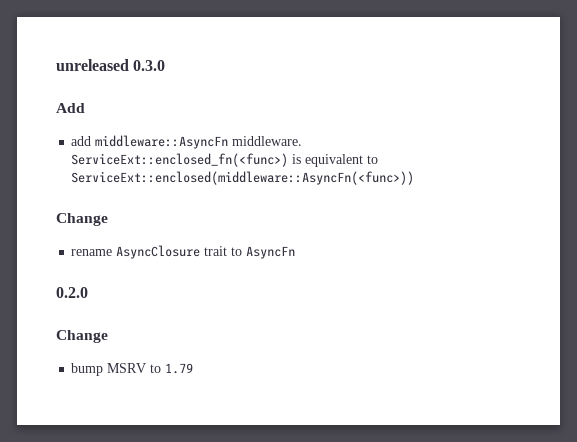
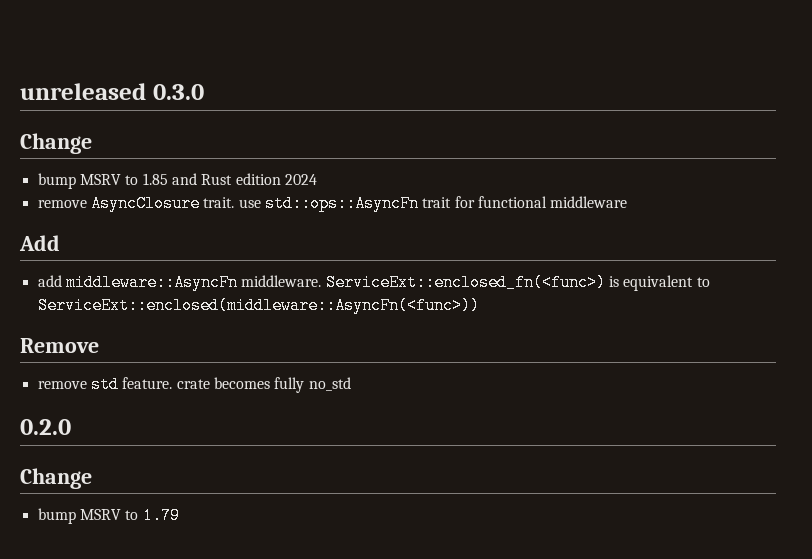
  unreleased 0.3.0
+ Change
+ bump MSRV to 1.85 and Rust edition 2024
+ remove AsyncClosure trait. use std::ops::AsyncFn trait for functional middleware
  ServiceExt::enclosed_fn(<func>) is equivalent to ServiceExt::enclosed(middleware::AsyncFn(<func>))
- Change
- rename AsyncClosure trait to AsyncFn
+ Remove
+ remove std feature. crate becomes fully no_std

